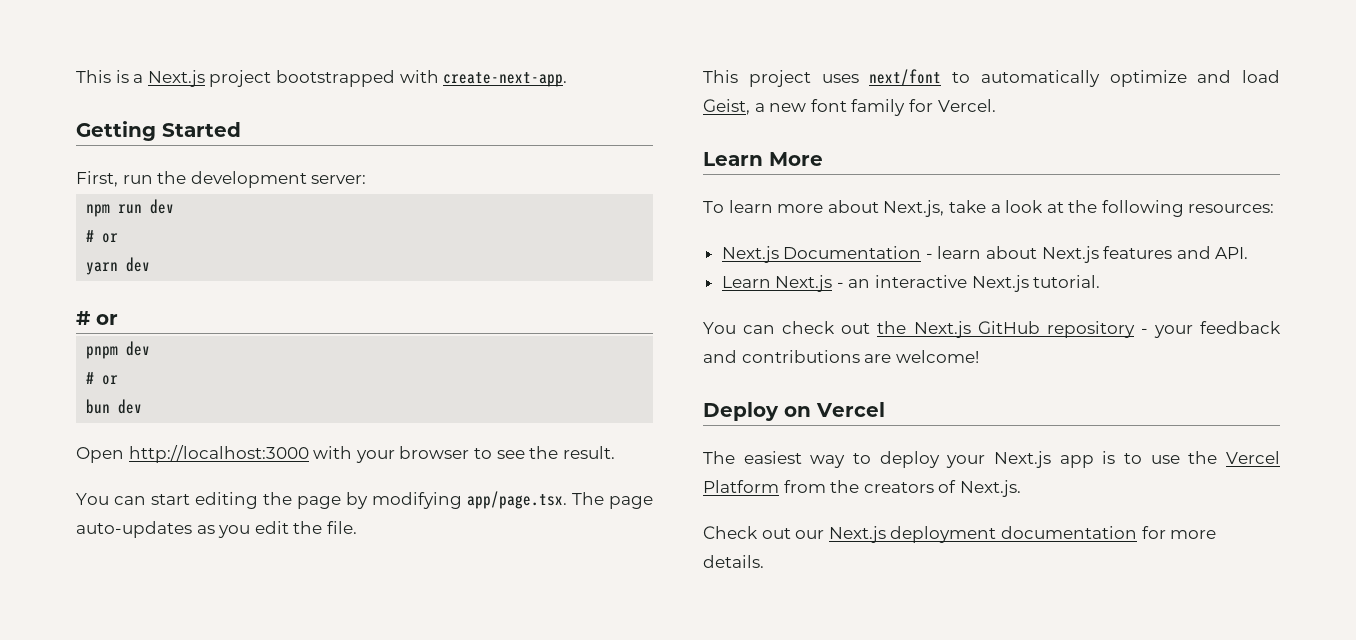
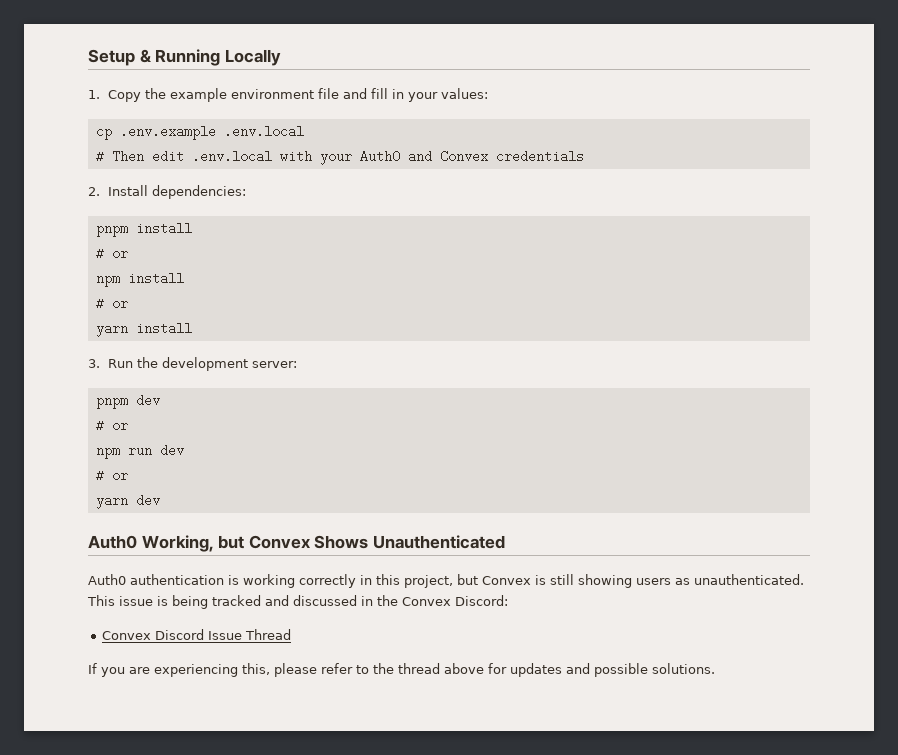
- This is a Next.js project bootstrapped with create-next-app.
- Getting Started
- First, run the development server:
+ Setup & Running Locally
+ 1. Copy the example environment file and fill in your values:
+ cp .env.example .env.local
+ # Then edit .env.local with your Auth0 and Convex credentials
+ 2. Install dependencies:
+ pnpm install
+ # or
+ npm install
+ # or
+ yarn install
+ 3. Run the development server:
+ pnpm dev
+ # or
  yarn dev
- # or
- pnpm dev
- # or
- bun dev
- Open http://localhost:3000 with your browser to see the result.
- You can start editing the page by modifying app/page.tsx. The page auto-updates as you edit the file.
- This project uses next/font to automatically optimize and load Geist, a new font family for Vercel.
- Learn More
- To learn more about Next.js, take a look at the following resources:
- Next.js Documentation - learn about Next.js features and API.
- Learn Next.js - an interactive Next.js tutorial.
- You can check out the Next.js GitHub repository - your feedback and contributions are welcome!
- Deploy on Vercel
- The easiest way to deploy your Next.js app is to use the Vercel Platform from the creators of Next.js.
- Check out our Next.js deployment documentation for more details.
+ Auth0 Working, but Convex Shows Unauthenticated
+ Auth0 authentication is working correctly in this project, but Convex is still showing users as unauthenticated. This issue is being tracked and discussed in the Convex Discord:
+ Convex Discord Issue Thread
+ If you are experiencing this, please refer to the thread above for updates and possible solutions.

